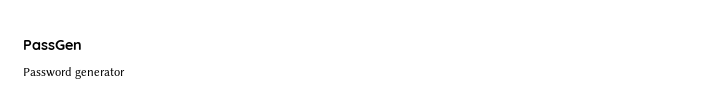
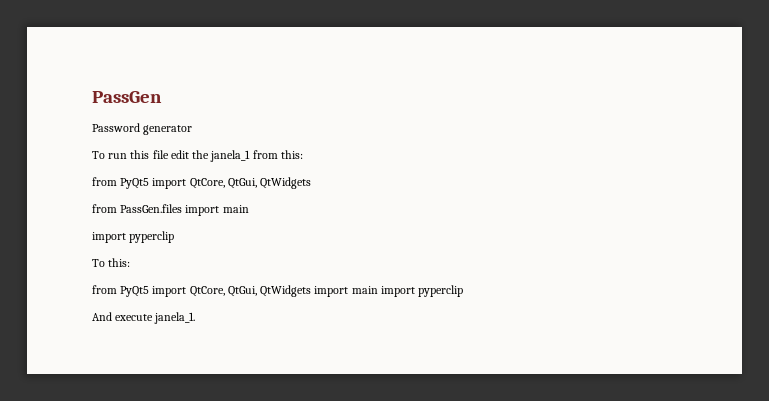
+ To run this file edit the janela_1 from this:
+ from PyQt5 import QtCore, QtGui, QtWidgets
+ from PassGen.files import main
+ import pyperclip
+ To this:
+ from PyQt5 import QtCore, QtGui, QtWidgets import main import pyperclip
+ And execute janela_1.

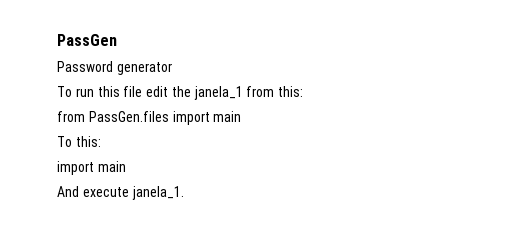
  To run this file edit the janela_1 from this:
- from PyQt5 import QtCore, QtGui, QtWidgets
  from PassGen.files import main
- import pyperclip
  To this:
- from PyQt5 import QtCore, QtGui, QtWidgets import main import pyperclip
+ import main

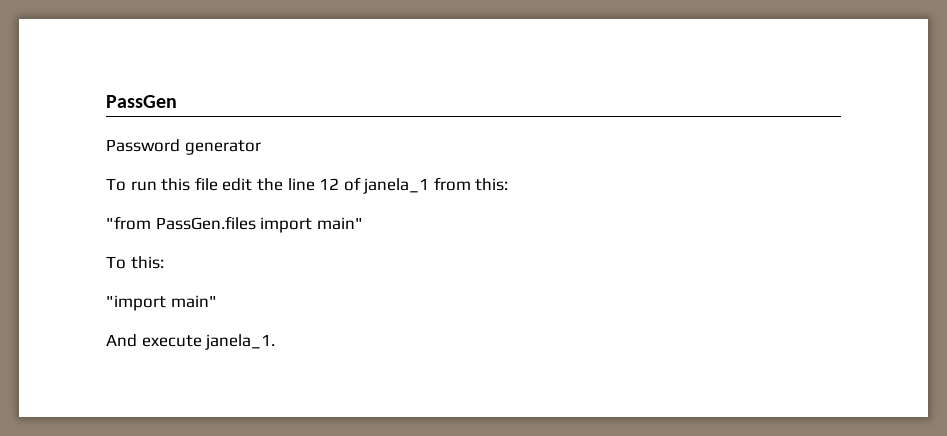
- To run this file edit the janela_1 from this:
+ To run this file edit the line 12 of janela_1 from this:
- from PassGen.files import main
+ "from PassGen.files import main"
  To this:
- import main
+ "import main"

